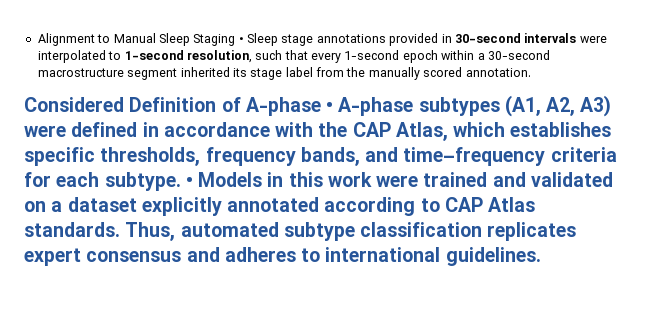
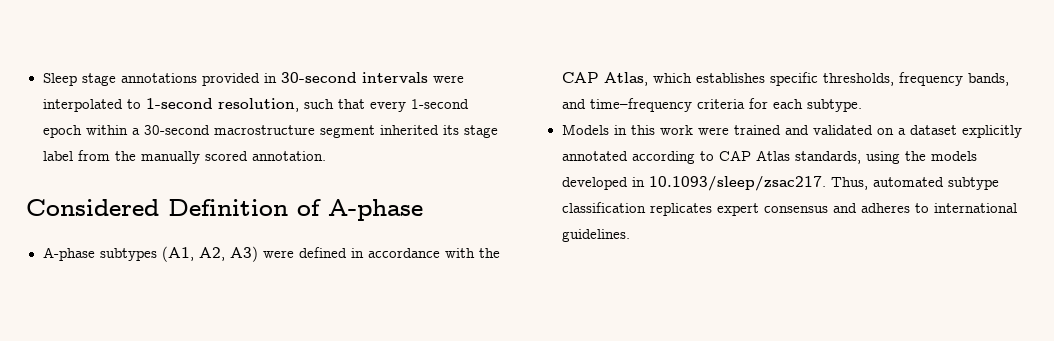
- Alignment to Manual Sleep Staging • Sleep stage annotations provided in 30-second intervals were interpolated to 1-second resolution, such that every 1-second epoch within a 30-second macrostructure segment inherited its stage label from the manually scored annotation.
+ Sleep stage annotations provided in 30-second intervals were interpolated to 1-second resolution, such that every 1-second epoch within a 30-second macrostructure segment inherited its stage label from the manually scored annotation.
- Considered Definition of A-phase • A-phase subtypes (A1, A2, A3) were defined in accordance with the CAP Atlas, which establishes specific thresholds, frequency bands, and time–frequency criteria for each subtype. • Models in this work were trained and validated on a dataset explicitly annotated according to CAP Atlas standards. Thus, automated subtype classification replicates expert consensus and adheres to international guidelines.
+ Considered Definition of A-phase
+ A-phase subtypes (A1, A2, A3) were defined in accordance with the CAP Atlas, which establishes specific thresholds, frequency bands, and time–frequency criteria for each subtype.
+ Models in this work were trained and validated on a dataset explicitly annotated according to CAP Atlas standards, using the models developed in 10.1093/sleep/zsac217. Thus, automated subtype classification replicates expert consensus and adheres to international guidelines.

